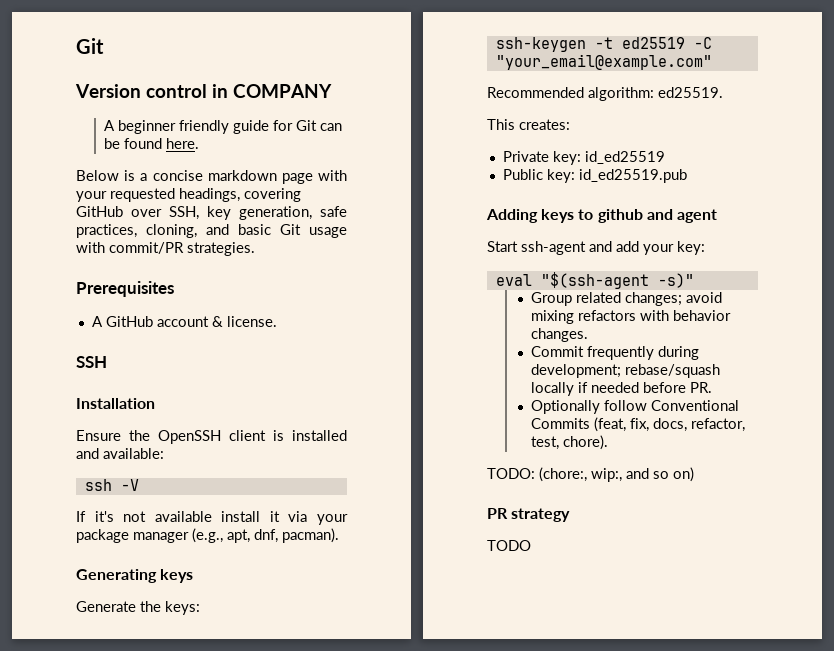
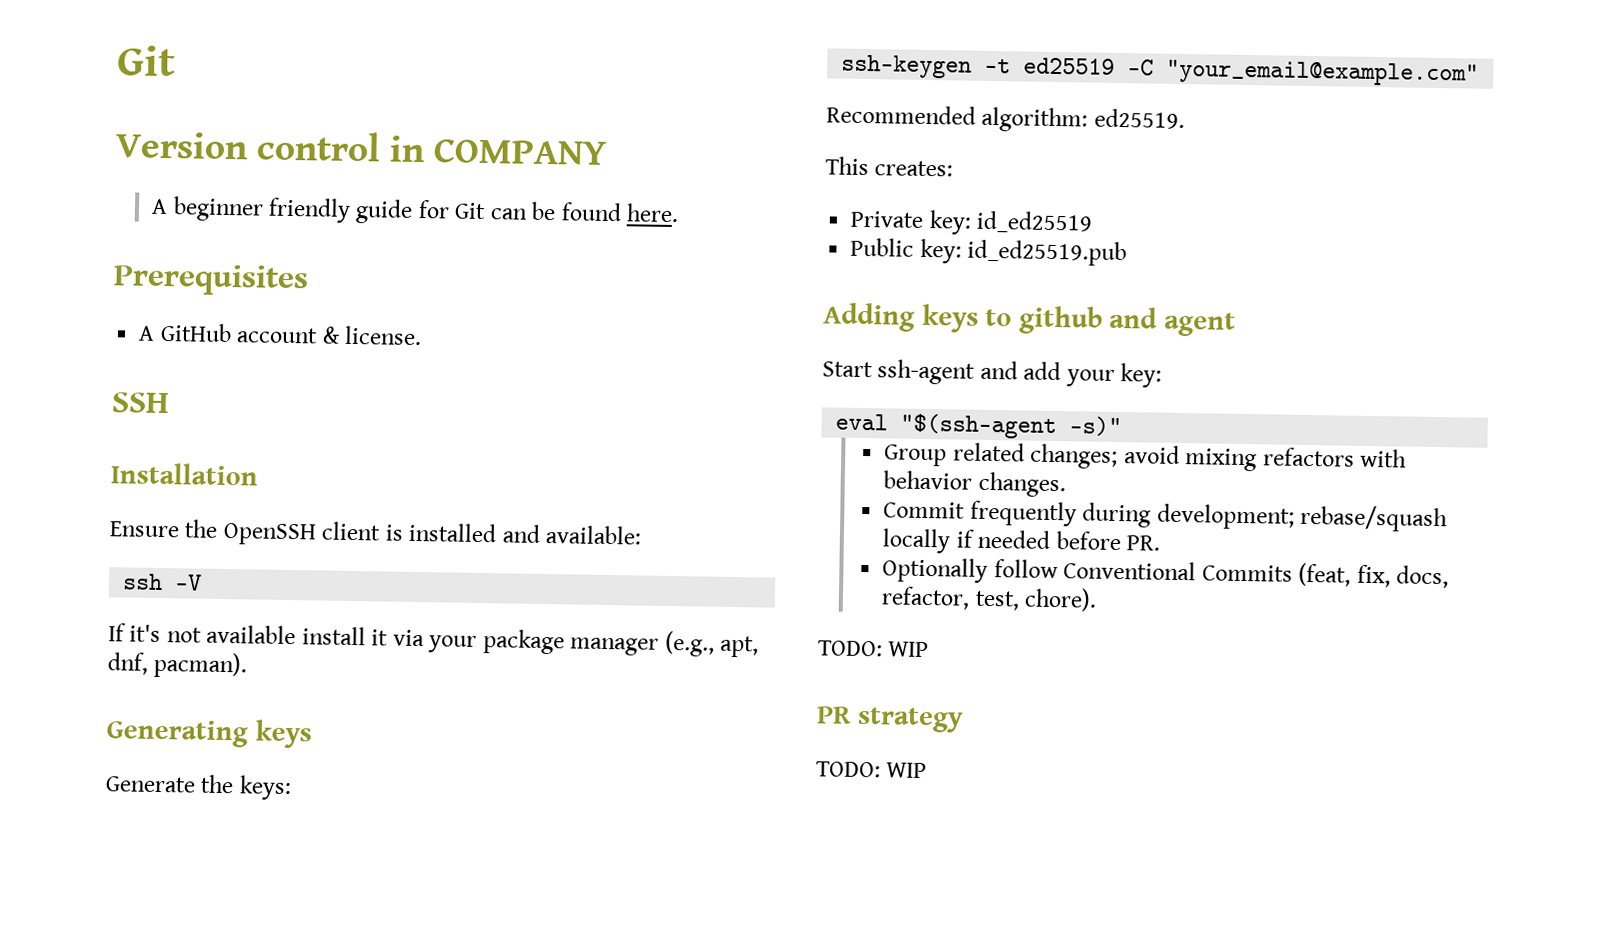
- Below is a concise markdown page with your requested headings, covering GitHub over SSH, key generation, safe practices, cloning, and basic Git usage with commit/PR strategies.
  Optionally follow Conventional Commits (feat, fix, docs, refactor, test, chore).
- TODO: (chore:, wip:, and so on)
+ TODO: WIP
  PR strategy
- TODO
+ TODO: WIP

